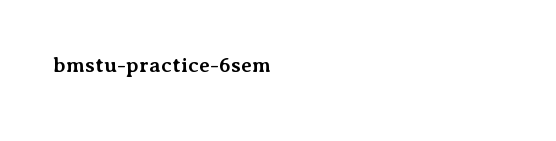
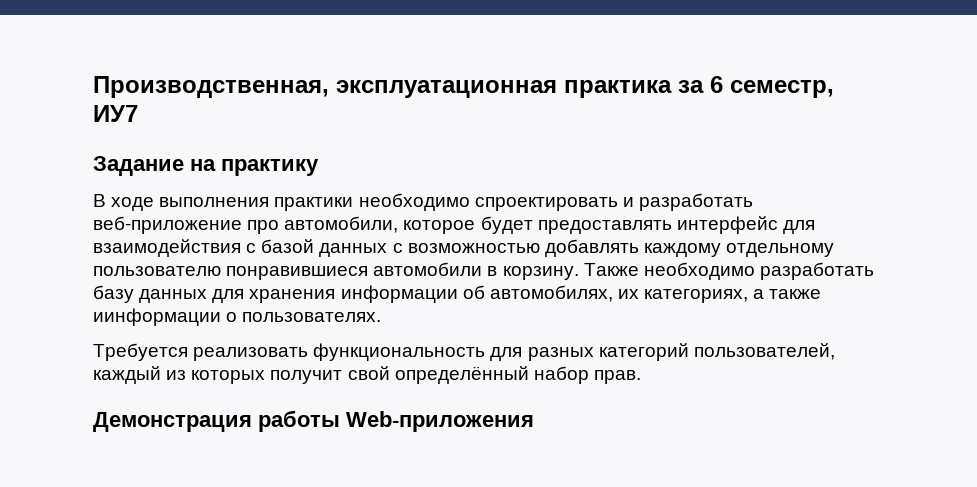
- bmstu-practice-6sem
+ Производственная, эксплуатационная практика за 6 семестр, ИУ7
+ Задание на практику
+ В ходе выполнения практики необходимо спроектировать и разработать веб-приложение про автомобили, которое будет предоставлять интерфейс для взаимодействия с базой данных с возможностью добавлять каждому отдельному пользователю понравившиеся автомобили в корзину. Также необходимо разработать базу данных для хранения информации об автомобилях, их категориях, а также иинформации о пользователях.
+ Требуется реализовать функциональность для разных категорий пользователей, каждый из которых получит свой определённый набор прав.
+ Демонстрация работы Web-приложения

